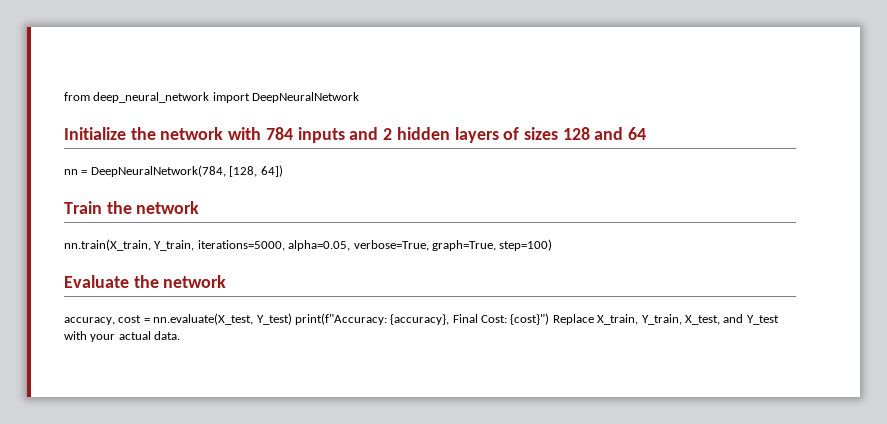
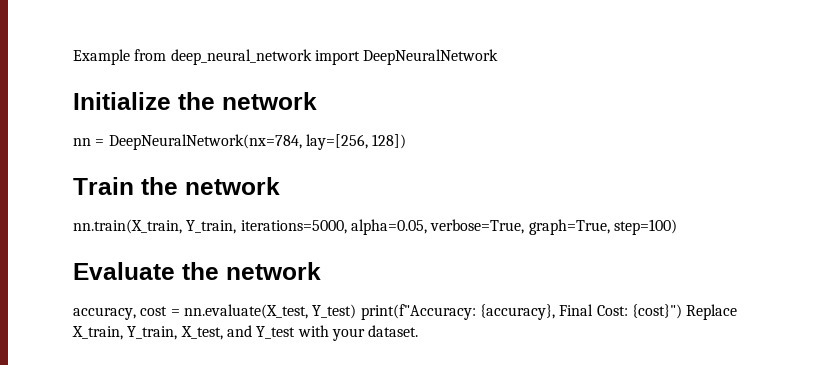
- from deep_neural_network import DeepNeuralNetwork
+ Example from deep_neural_network import DeepNeuralNetwork
- Initialize the network with 784 inputs and 2 hidden layers of sizes 128 and 64
+ Initialize the network
- nn = DeepNeuralNetwork(784, [128, 64])
+ nn = DeepNeuralNetwork(nx=784, lay=[256, 128])
- accuracy, cost = nn.evaluate(X_test, Y_test) print(f"Accuracy: {accuracy}, Final Cost: {cost}") Replace X_train, Y_train, X_test, and Y_test with your actual data.
+ accuracy, cost = nn.evaluate(X_test, Y_test) print(f"Accuracy: {accuracy}, Final Cost: {cost}") Replace X_train, Y_train, X_test, and Y_test with your dataset.

